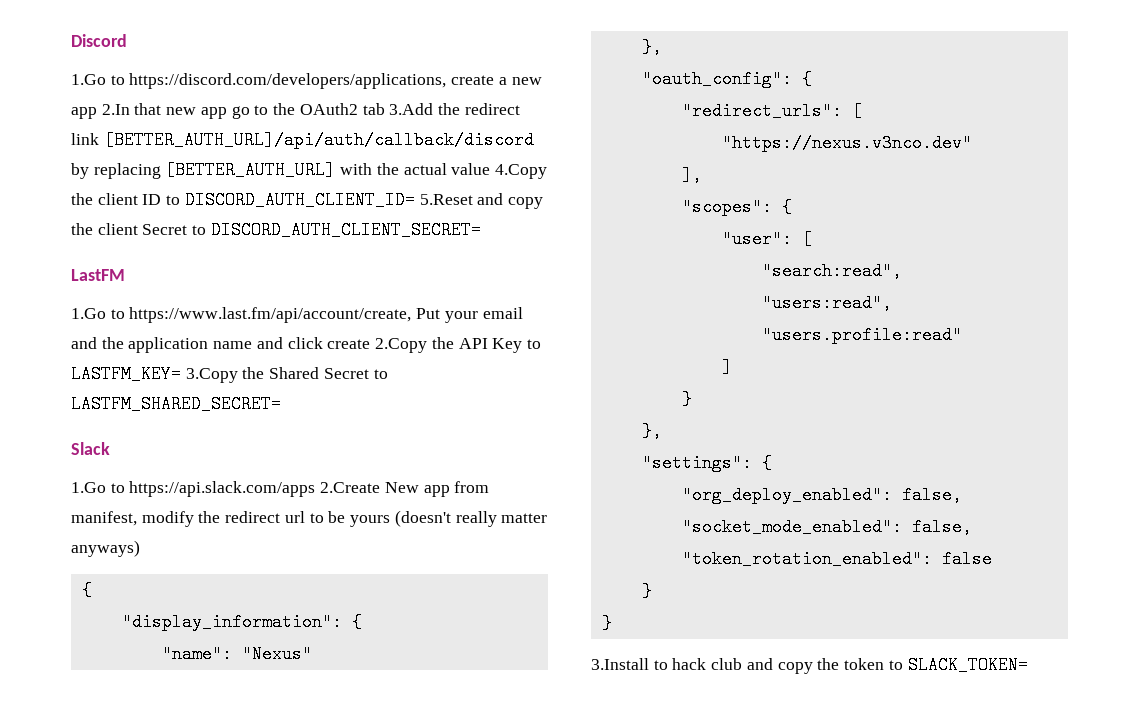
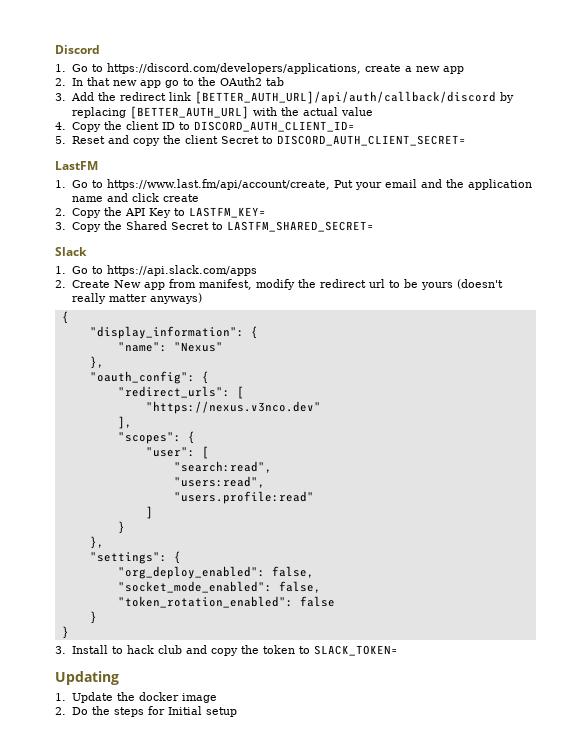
- 1.Go to https://discord.com/developers/applications, create a new app 2.In that new app go to the OAuth2 tab 3.Add the redirect link [BETTER_AUTH_URL]/api/auth/callback/discord by replacing [BETTER_AUTH_URL] with the actual value 4.Copy the client ID to DISCORD_AUTH_CLIENT_ID= 5.Reset and copy the client Secret to DISCORD_AUTH_CLIENT_SECRET=
+ 1. Go to https://discord.com/developers/applications, create a new app
+ 2. In that new app go to the OAuth2 tab
+ 3. Add the redirect link [BETTER_AUTH_URL]/api/auth/callback/discord by replacing [BETTER_AUTH_URL] with the actual value
+ 4. Copy the client ID to DISCORD_AUTH_CLIENT_ID=
+ 5. Reset and copy the client Secret to DISCORD_AUTH_CLIENT_SECRET=
- 1.Go to https://www.last.fm/api/account/create, Put your email and the application name and click create 2.Copy the API Key to LASTFM_KEY= 3.Copy the Shared Secret to LASTFM_SHARED_SECRET=
+ 1. Go to https://www.last.fm/api/account/create, Put your email and the application name and click create
+ 2. Copy the API Key to LASTFM_KEY=
+ 3. Copy the Shared Secret to LASTFM_SHARED_SECRET=
- 1.Go to https://api.slack.com/apps 2.Create New app from manifest, modify the redirect url to be yours (doesn't really matter anyways)
+ 1. Go to https://api.slack.com/apps
+ 2. Create New app from manifest, modify the redirect url to be yours (doesn't really matter anyways)
- 3.Install to hack club and copy the token to SLACK_TOKEN=
+ 3. Install to hack club and copy the token to SLACK_TOKEN=
+ Updating
+ 1. Update the docker image
+ 2. Do the steps for Initial setup

